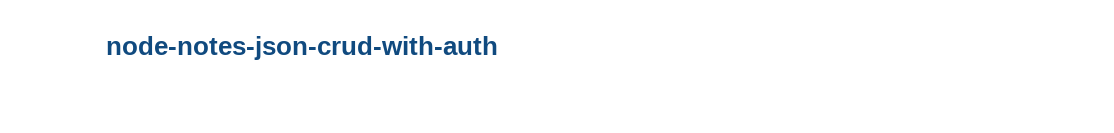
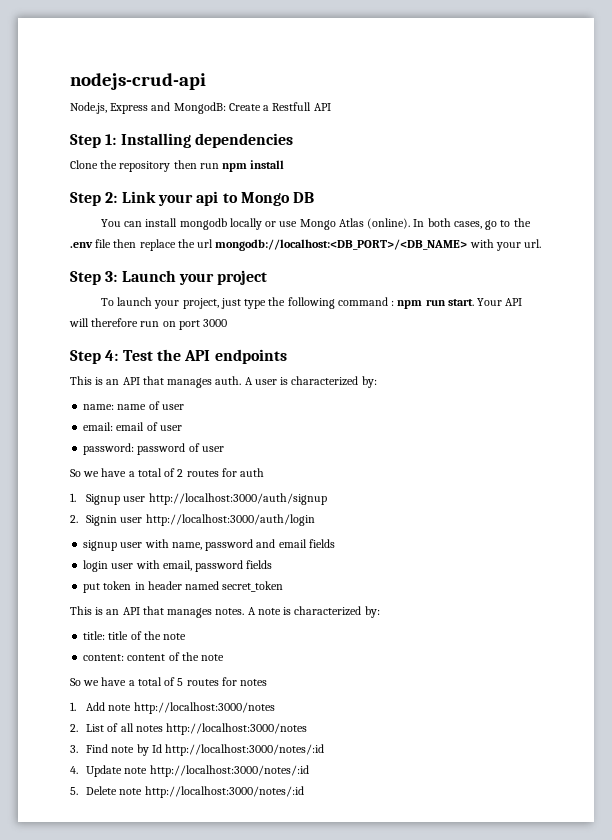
- node-notes-json-crud-with-auth
+ nodejs-crud-api
+ Node.js, Express and MongodB: Create a Restfull API
+ Step 1: Installing dependencies
+ Clone the repository then run npm install
+ Step 2: Link your api to Mongo DB
+ You can install mongodb locally or use Mongo Atlas (online). In both cases, go to the .env file then replace the url mongodb://localhost:<DB_PORT>/<DB_NAME> with your url.
+ Step 3: Launch your project
+ To launch your project, just type the following command : npm run start. Your API will therefore run on port 3000
+ Step 4: Test the API endpoints
+ This is an API that manages auth. A user is characterized by:
+ name: name of user
+ email: email of user
+ password: password of user
+ So we have a total of 2 routes for auth
+ 1. Signup user http://localhost:3000/auth/signup
+ 2. Signin user http://localhost:3000/auth/login
+ signup user with name, password and email fields
+ login user with email, password fields
+ put token in header named secret_token
+ This is an API that manages notes. A note is characterized by:
+ title: title of the note
+ content: content of the note
+ So we have a total of 5 routes for notes
+ 1. Add note http://localhost:3000/notes
+ 2. List of all notes http://localhost:3000/notes
+ 3. Find note by Id http://localhost:3000/notes/:id
+ 4. Update note http://localhost:3000/notes/:id
+ 5. Delete note http://localhost:3000/notes/:id

